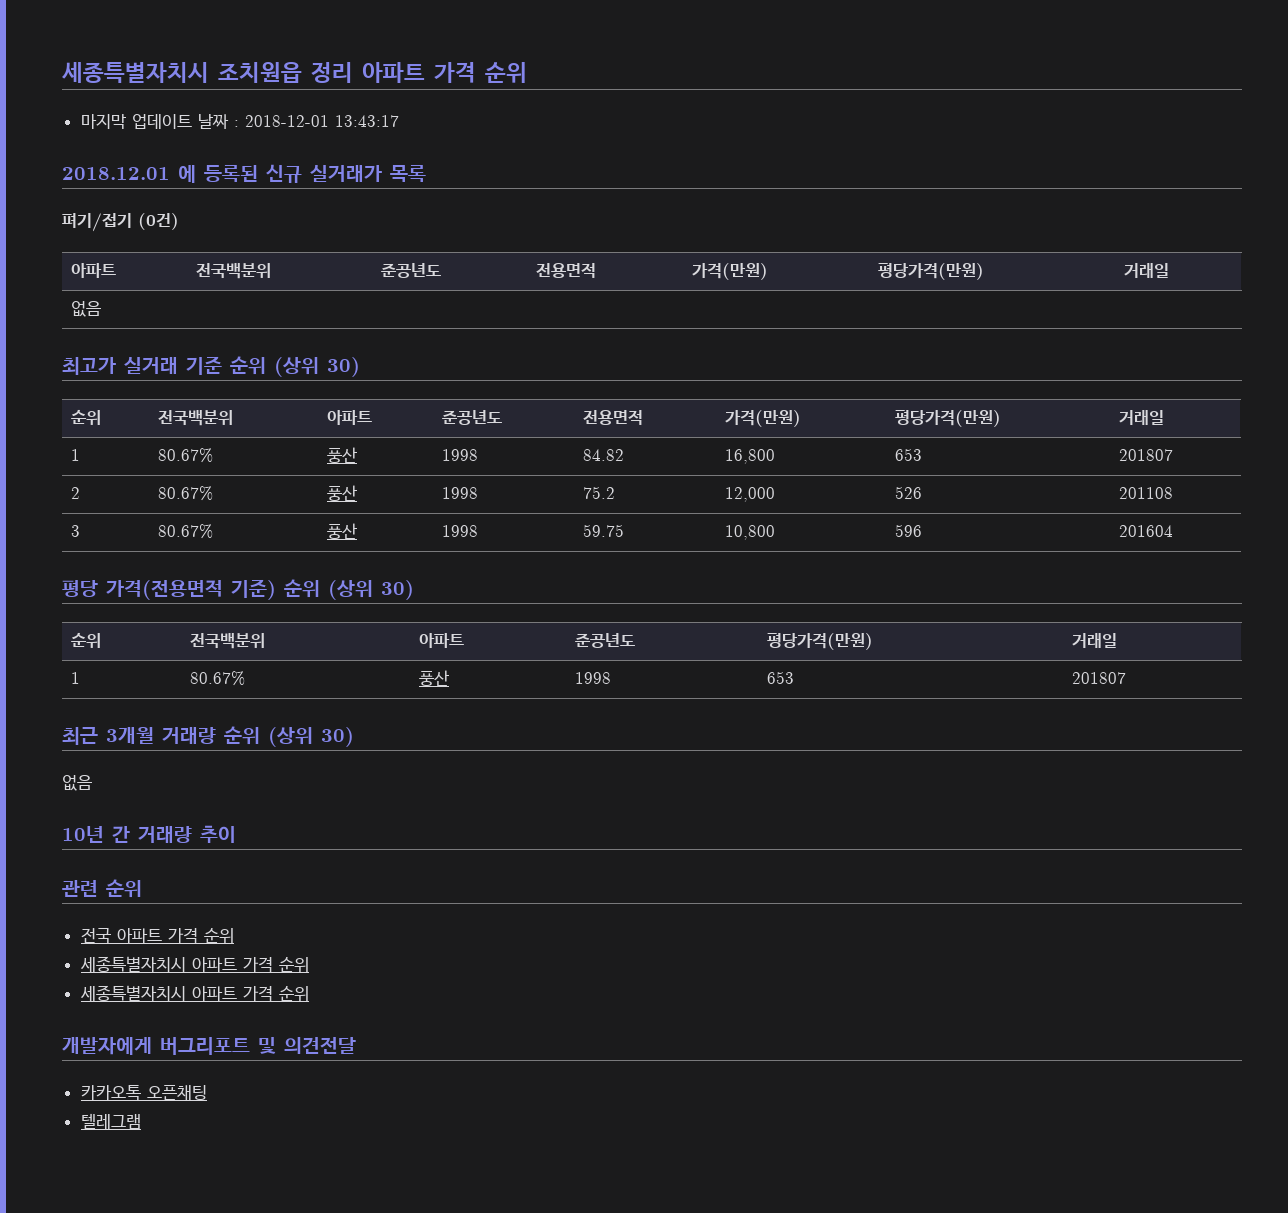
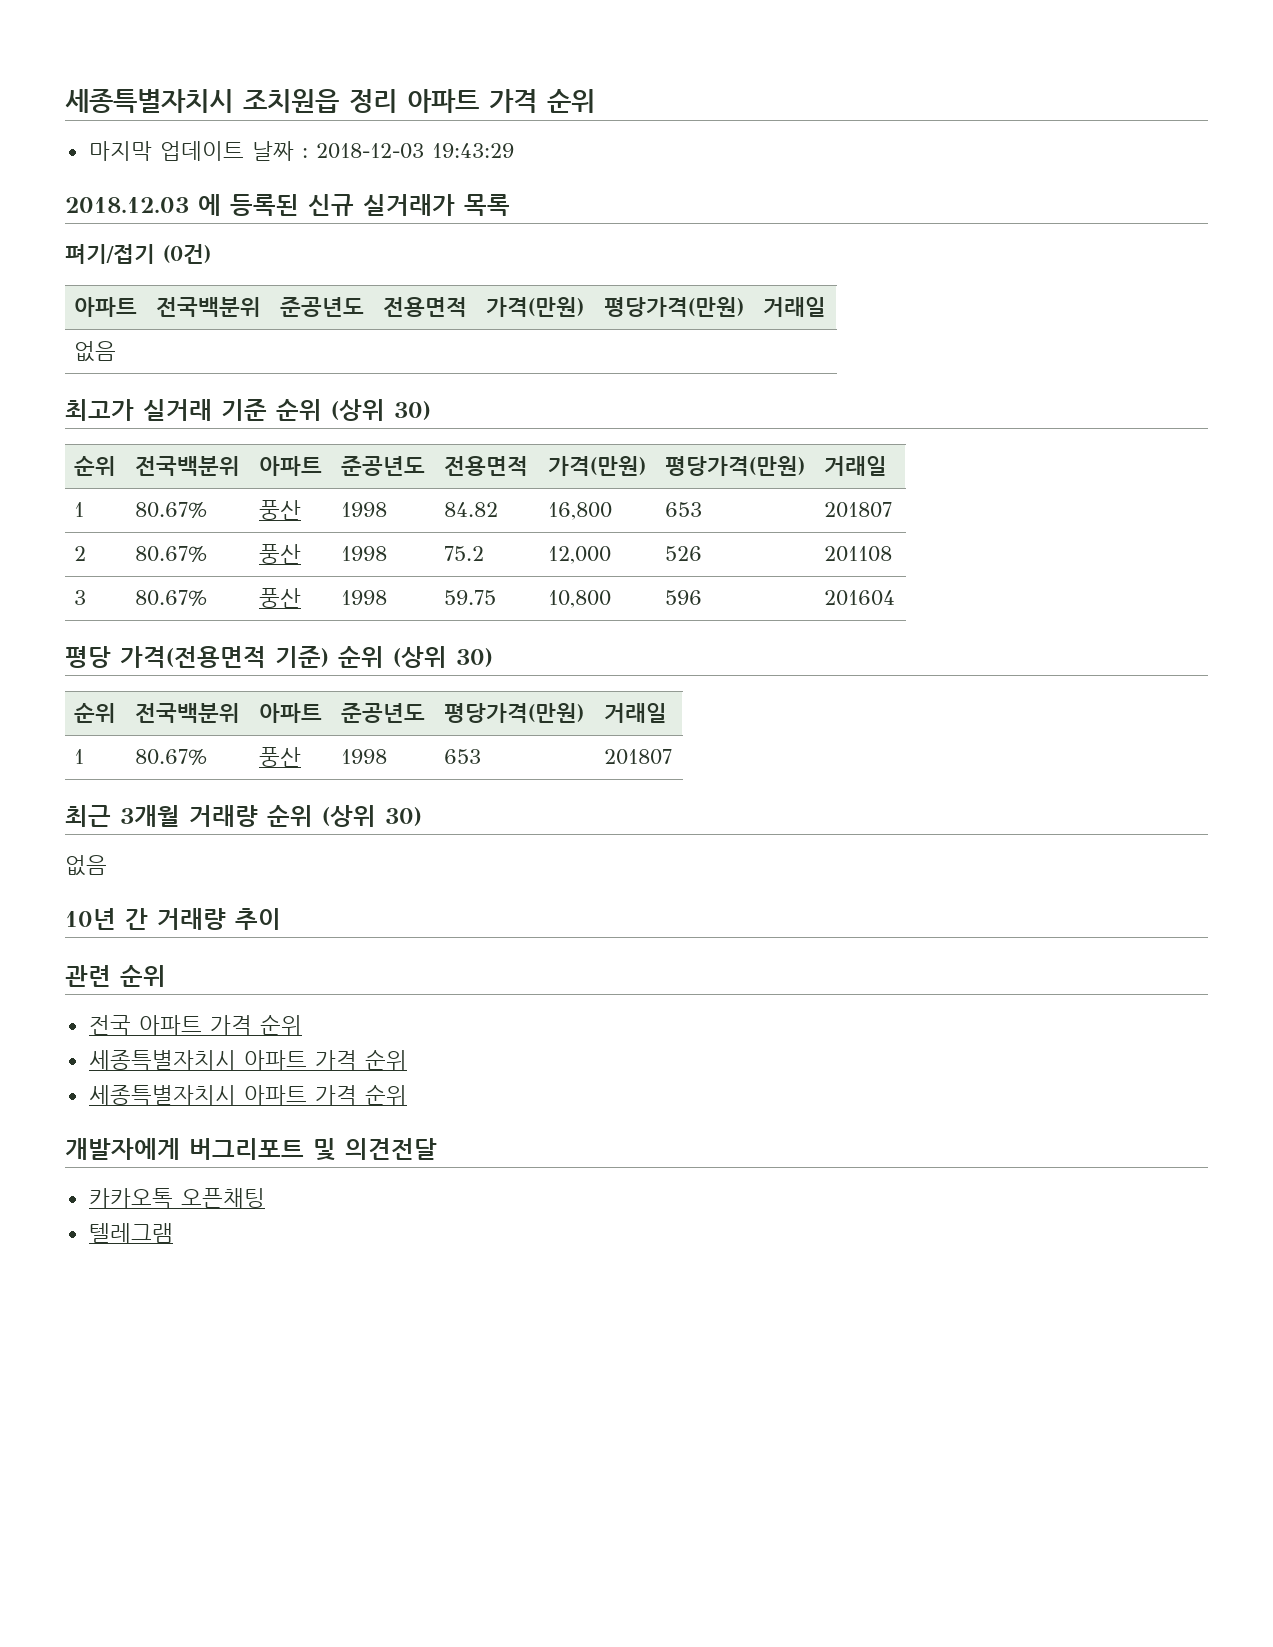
- 마지막 업데이트 날짜 : 2018-12-01 13:43:17
- 2018.12.01 에 등록된 신규 실거래가 목록
+ 마지막 업데이트 날짜 : 2018-12-03 19:43:29
+ 2018.12.03 에 등록된 신규 실거래가 목록

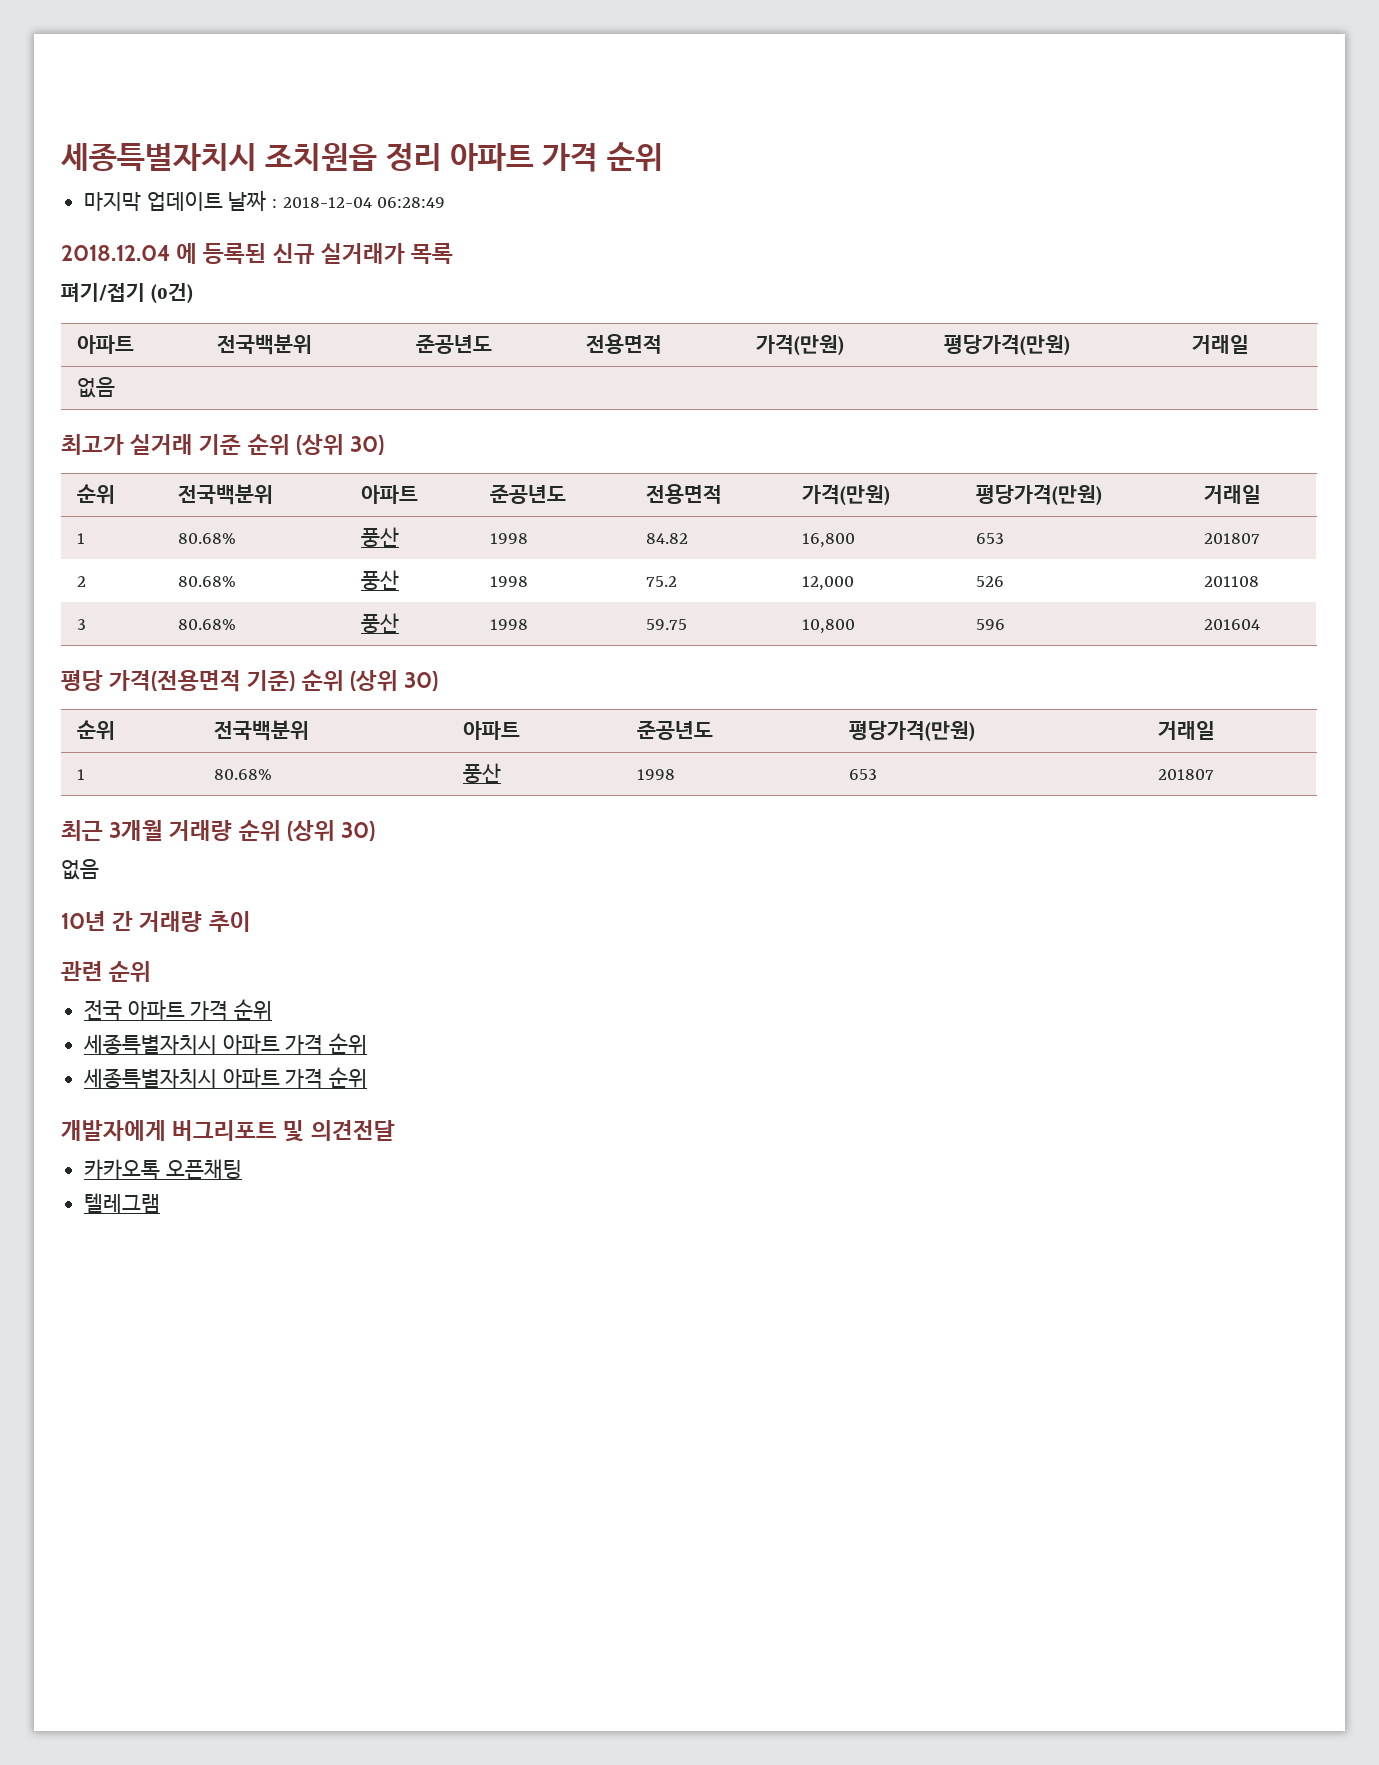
- 마지막 업데이트 날짜 : 2018-12-03 19:43:29
- 2018.12.03 에 등록된 신규 실거래가 목록
+ 마지막 업데이트 날짜 : 2018-12-04 06:28:49
+ 2018.12.04 에 등록된 신규 실거래가 목록
- 1 | 80.67% | 풍산 | 1998 | 84.82 | 16,800 | 653 | 201807
+ 1 | 80.68% | 풍산 | 1998 | 84.82 | 16,800 | 653 | 201807
- 2 | 80.67% | 풍산 | 1998 | 75.2 | 12,000 | 526 | 201108
+ 2 | 80.68% | 풍산 | 1998 | 75.2 | 12,000 | 526 | 201108
- 3 | 80.67% | 풍산 | 1998 | 59.75 | 10,800 | 596 | 201604
+ 3 | 80.68% | 풍산 | 1998 | 59.75 | 10,800 | 596 | 201604
- 1 | 80.67% | 풍산 | 1998 | 653 | 201807
+ 1 | 80.68% | 풍산 | 1998 | 653 | 201807

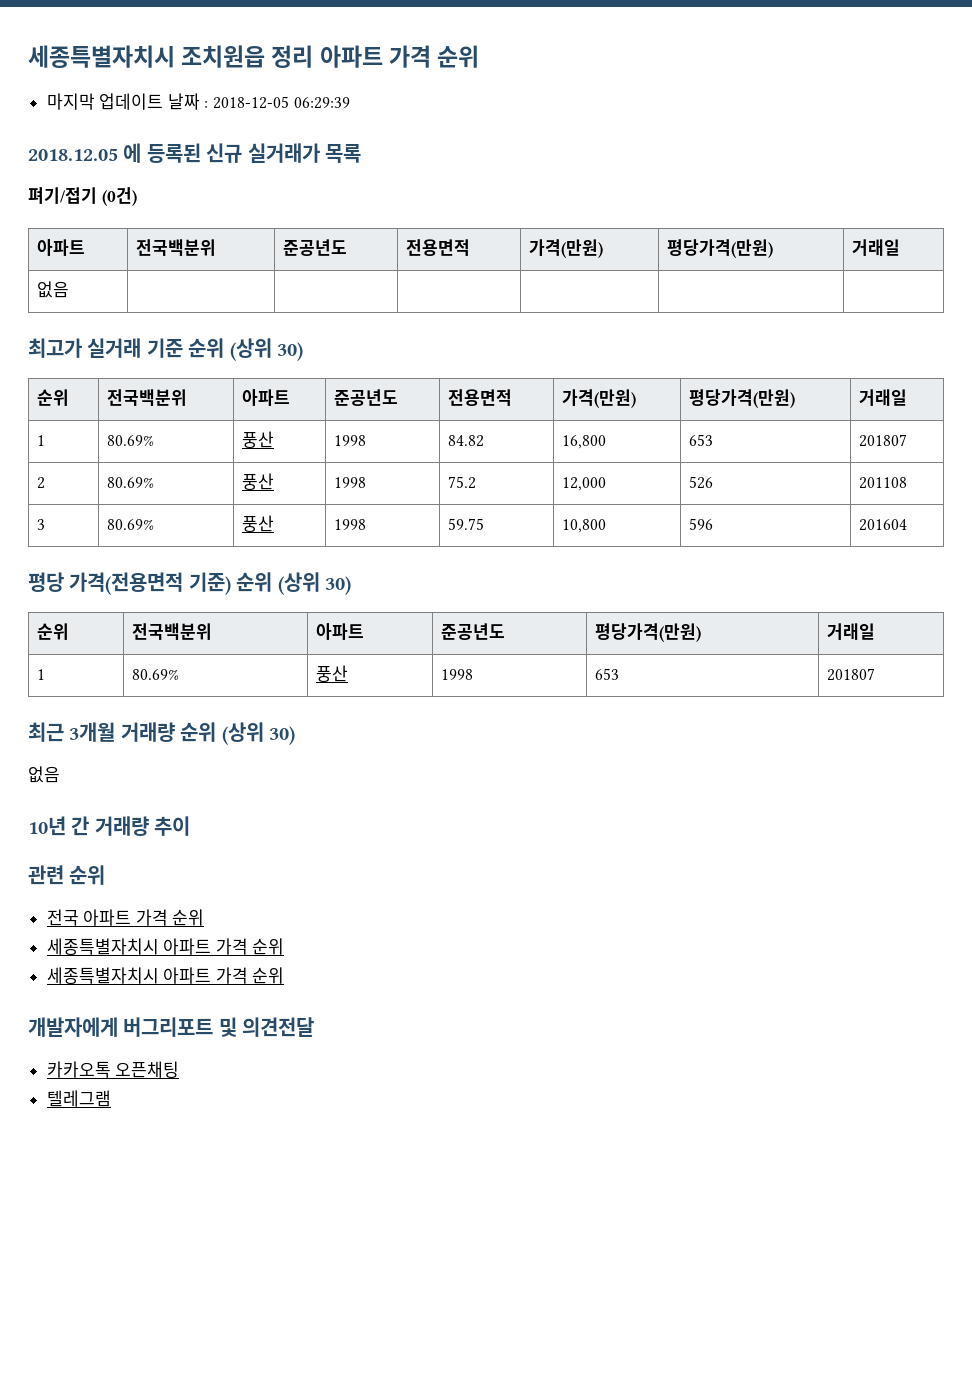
- 마지막 업데이트 날짜 : 2018-12-04 06:28:49
- 2018.12.04 에 등록된 신규 실거래가 목록
+ 마지막 업데이트 날짜 : 2018-12-05 06:29:39
+ 2018.12.05 에 등록된 신규 실거래가 목록
- 1 | 80.68% | 풍산 | 1998 | 84.82 | 16,800 | 653 | 201807
+ 1 | 80.69% | 풍산 | 1998 | 84.82 | 16,800 | 653 | 201807
- 2 | 80.68% | 풍산 | 1998 | 75.2 | 12,000 | 526 | 201108
+ 2 | 80.69% | 풍산 | 1998 | 75.2 | 12,000 | 526 | 201108
- 3 | 80.68% | 풍산 | 1998 | 59.75 | 10,800 | 596 | 201604
+ 3 | 80.69% | 풍산 | 1998 | 59.75 | 10,800 | 596 | 201604
- 1 | 80.68% | 풍산 | 1998 | 653 | 201807
+ 1 | 80.69% | 풍산 | 1998 | 653 | 201807

